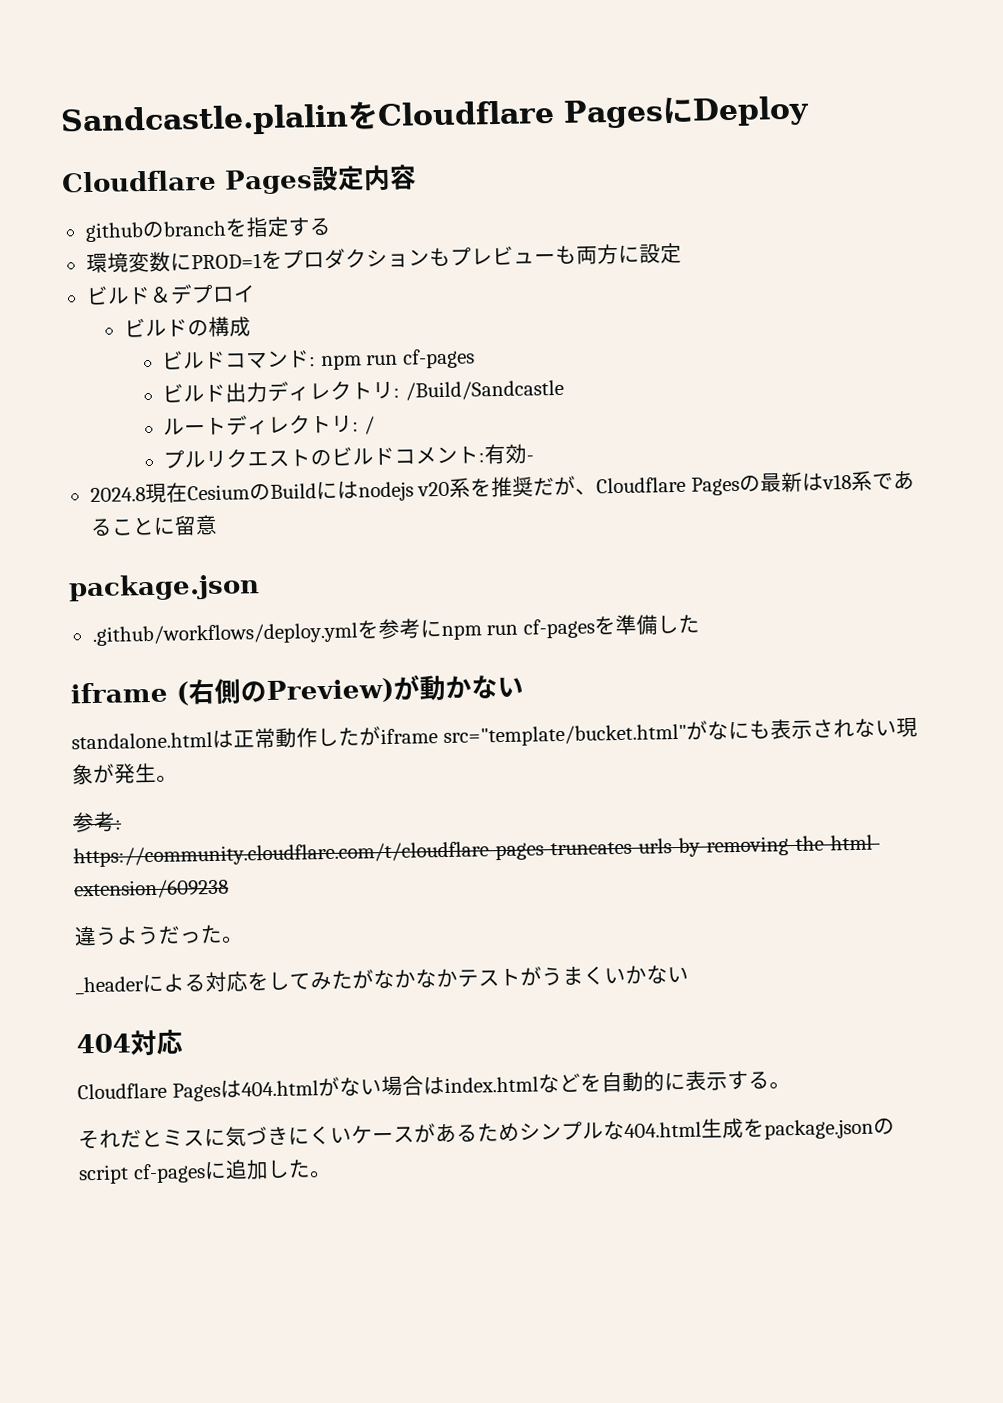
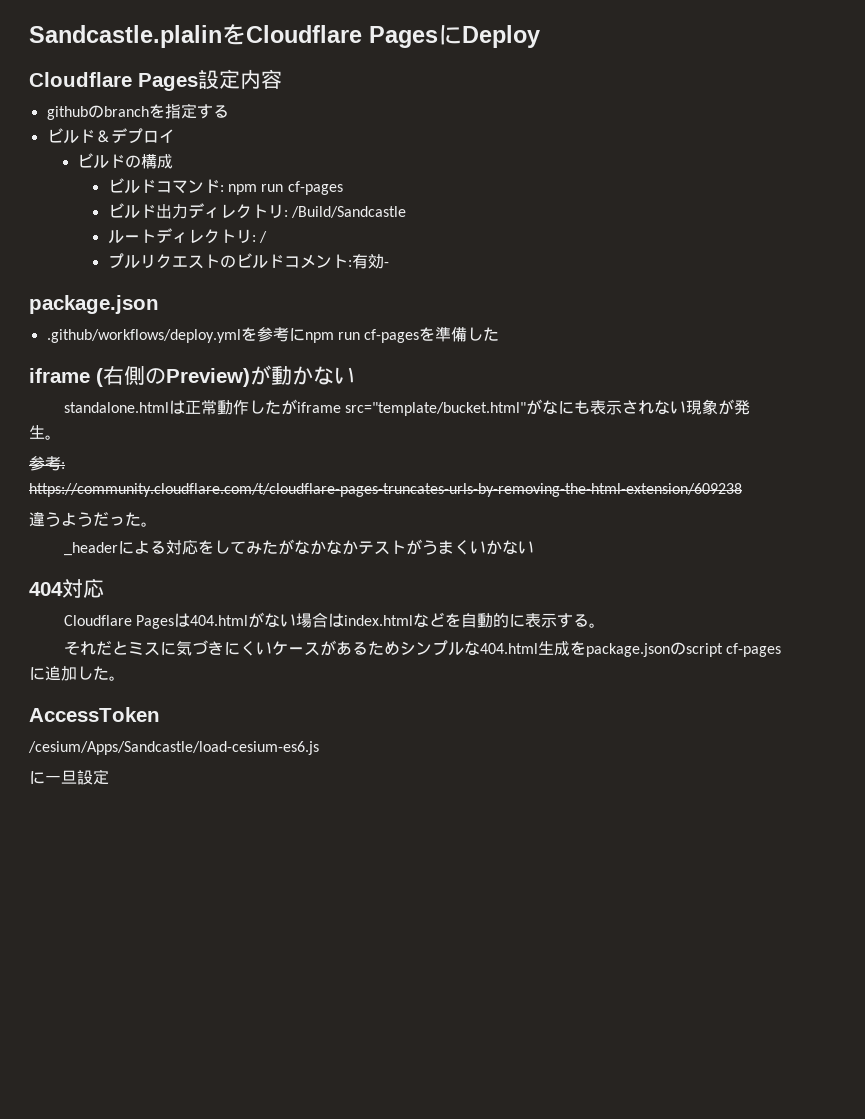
- 環境変数にPROD=1をプロダクションもプレビューも両方に設定
- 2024.8現在CesiumのBuildにはnodejs v20系を推奨だが、Cloudflare Pagesの最新はv18系であることに留意
+ AccessToken
+ /cesium/Apps/Sandcastle/load-cesium-es6.js
+ に一旦設定

